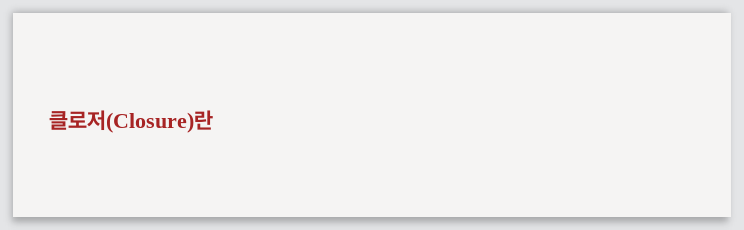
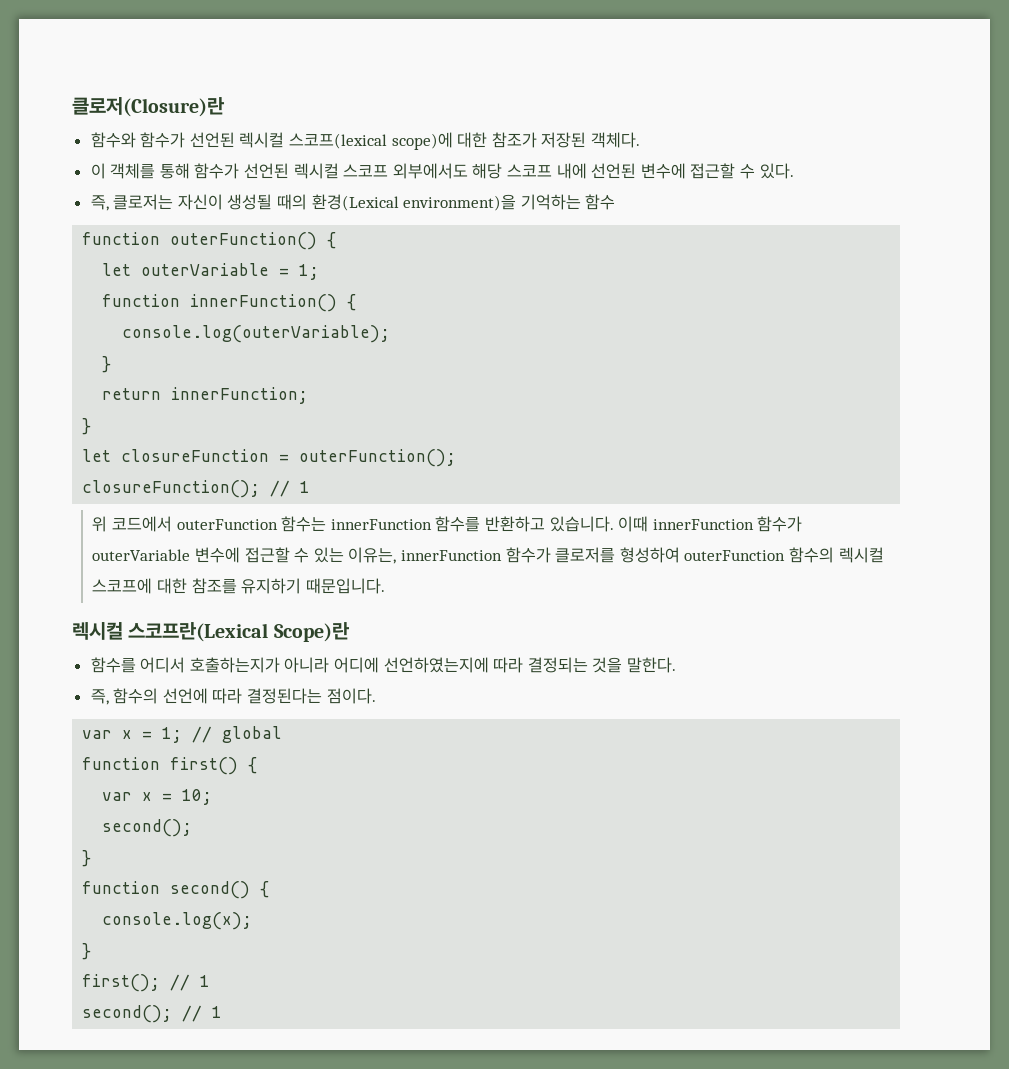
+ 함수와 함수가 선언된 렉시컬 스코프(lexical scope)에 대한 참조가 저장된 객체다.
+ 이 객체를 통해 함수가 선언된 렉시컬 스코프 외부에서도 해당 스코프 내에 선언된 변수에 접근할 수 있다.
+ 즉, 클로저는 자신이 생성될 때의 환경(Lexical environment)을 기억하는 함수
+ function outerFunction() {
+ let outerVariable = 1;
+ function innerFunction() {
+ console.log(outerVariable);
+ }
+ return innerFunction;
+ }
+ let closureFunction = outerFunction();
+ closureFunction(); // 1
+ 위 코드에서 outerFunction 함수는 innerFunction 함수를 반환하고 있습니다. 이때 innerFunction 함수가 outerVariable 변수에 접근할 수 있는 이유는, innerFunction 함수가 클로저를 형성하여 outerFunction 함수의 렉시컬 스코프에 대한 참조를 유지하기 때문입니다.
+ 렉시컬 스코프란(Lexical Scope)란
+ 함수를 어디서 호출하는지가 아니라 어디에 선언하였는지에 따라 결정되는 것을 말한다.
+ 즉, 함수의 선언에 따라 결정된다는 점이다.
+ var x = 1; // global
+ function first() {
+ var x = 10;
+ second();
+ }
+ function second() {
+ console.log(x);
+ }
+ first(); // 1
+ second(); // 1

